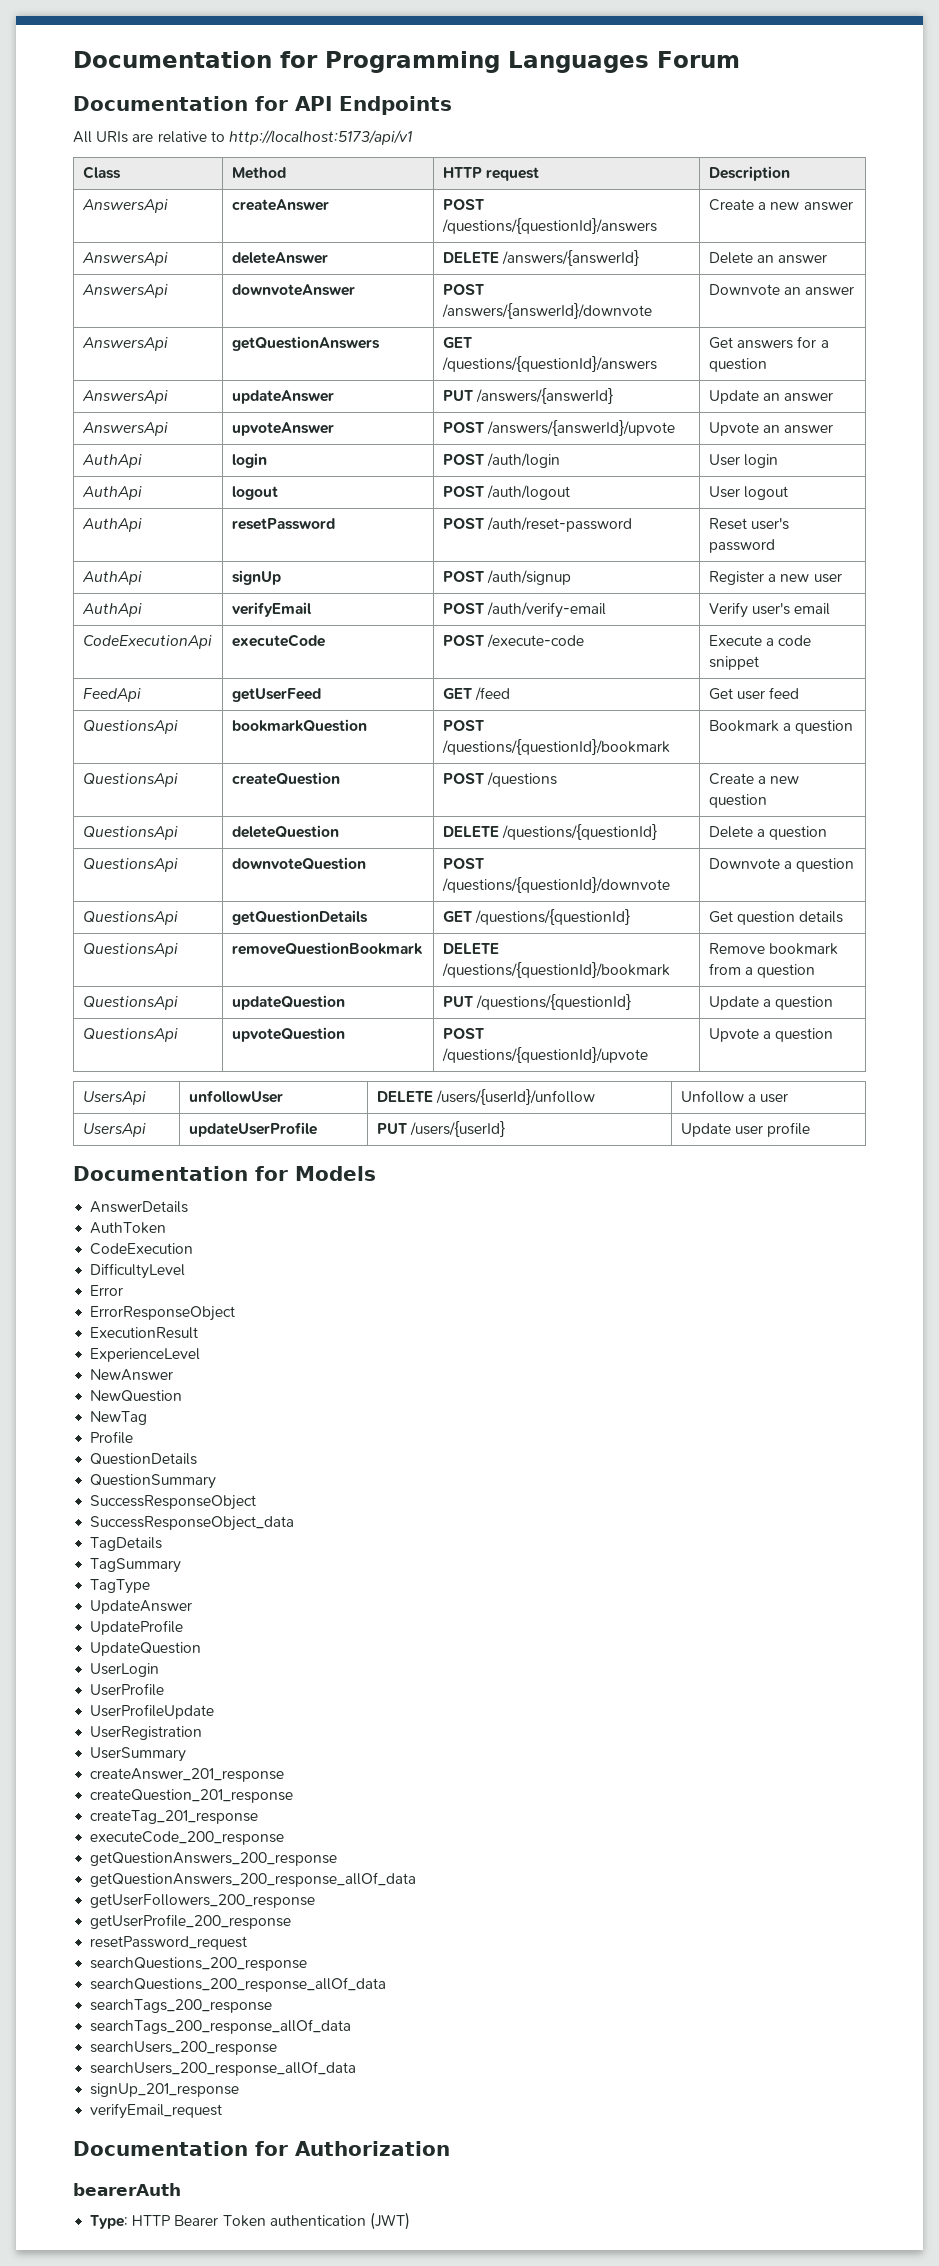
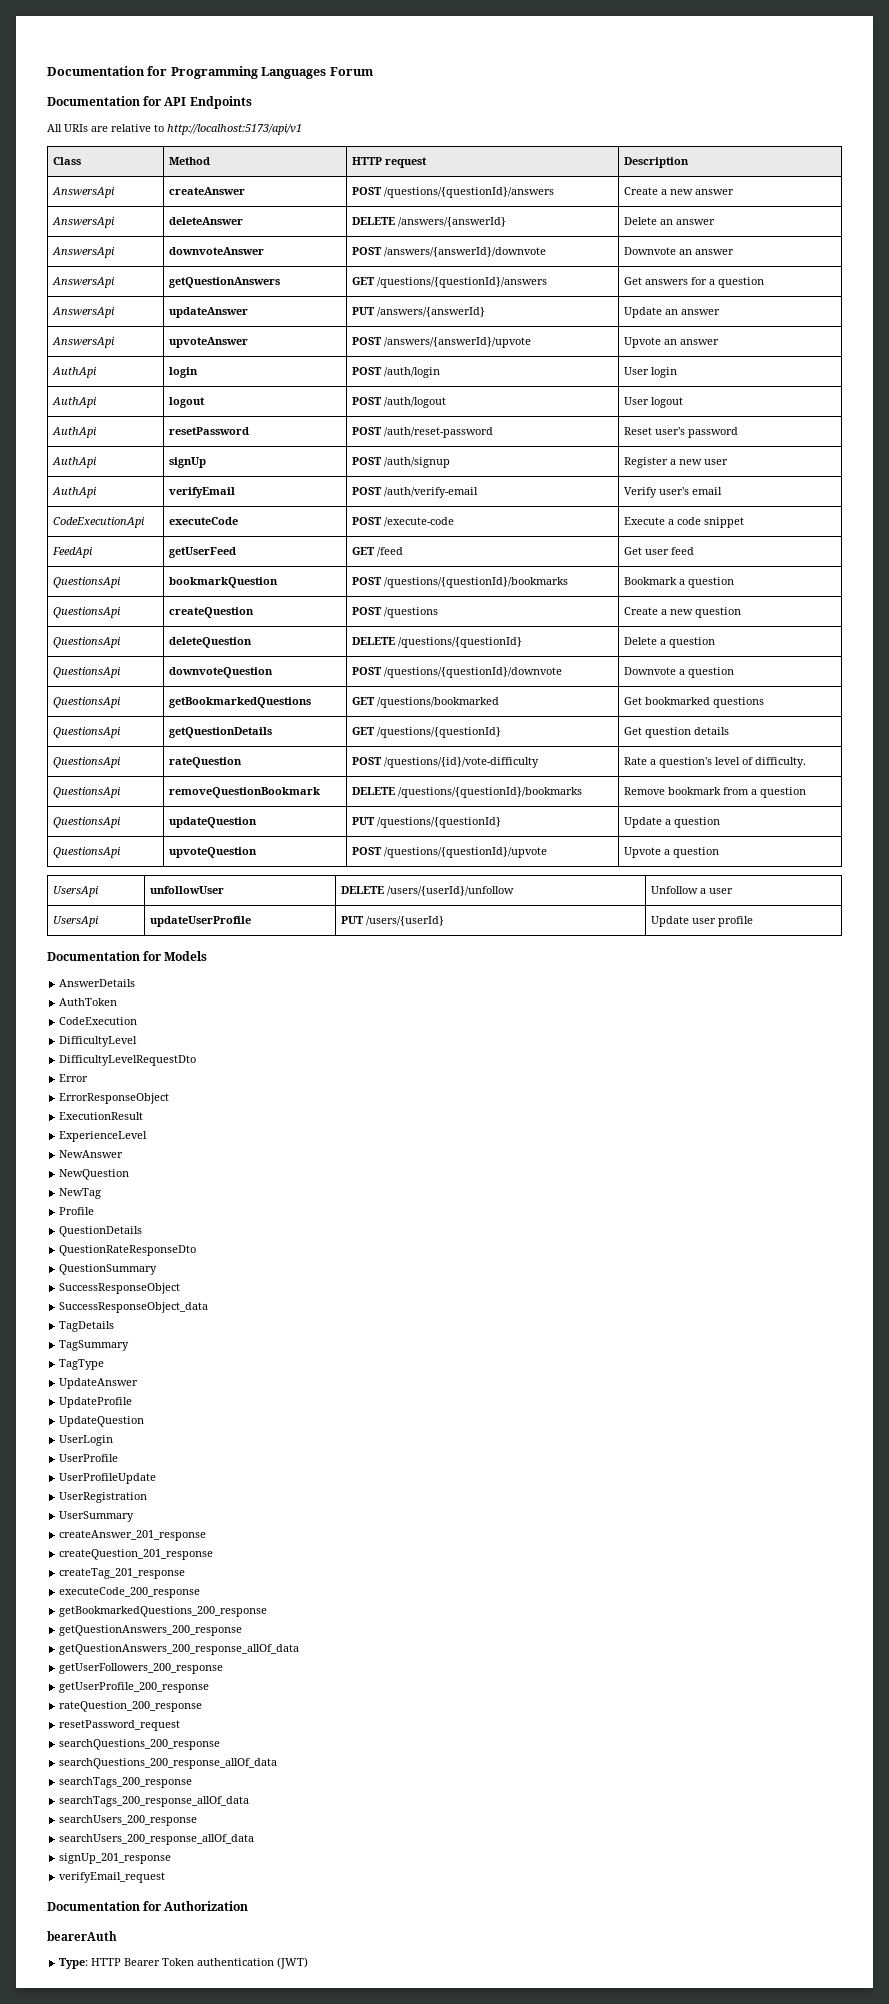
- QuestionsApi | bookmarkQuestion | POST /questions/{questionId}/bookmark | Bookmark a question
+ QuestionsApi | bookmarkQuestion | POST /questions/{questionId}/bookmarks | Bookmark a question
+ QuestionsApi | getBookmarkedQuestions | GET /questions/bookmarked | Get bookmarked questions
+ QuestionsApi | rateQuestion | POST /questions/{id}/vote-difficulty | Rate a question's level of difficulty.
- QuestionsApi | removeQuestionBookmark | DELETE /questions/{questionId}/bookmark | Remove bookmark from a question
+ QuestionsApi | removeQuestionBookmark | DELETE /questions/{questionId}/bookmarks | Remove bookmark from a question
+ DifficultyLevelRequestDto
+ QuestionRateResponseDto
+ getBookmarkedQuestions_200_response
+ rateQuestion_200_response

